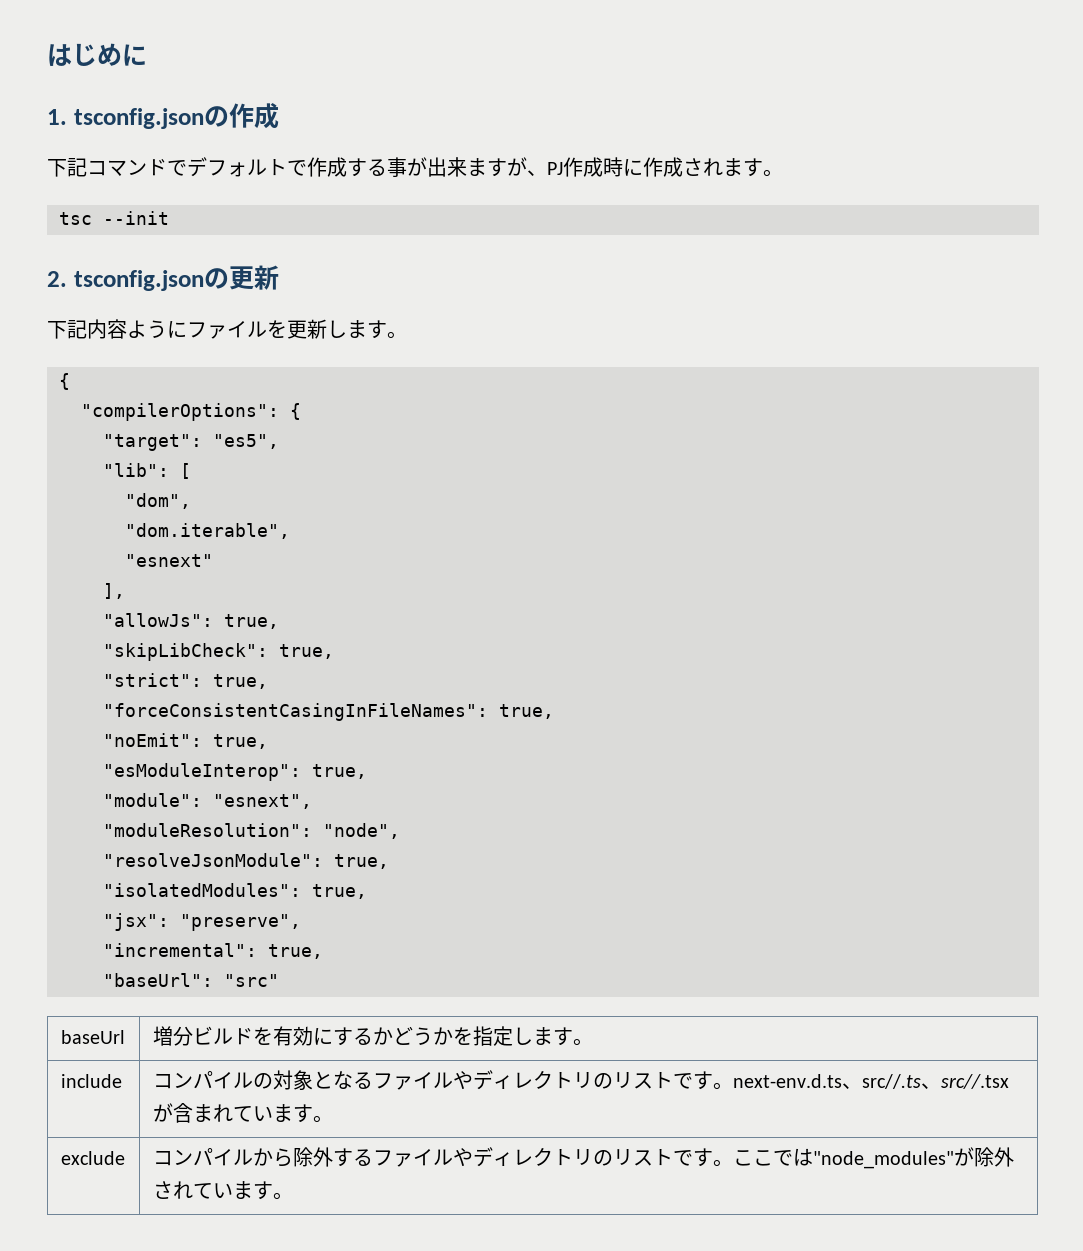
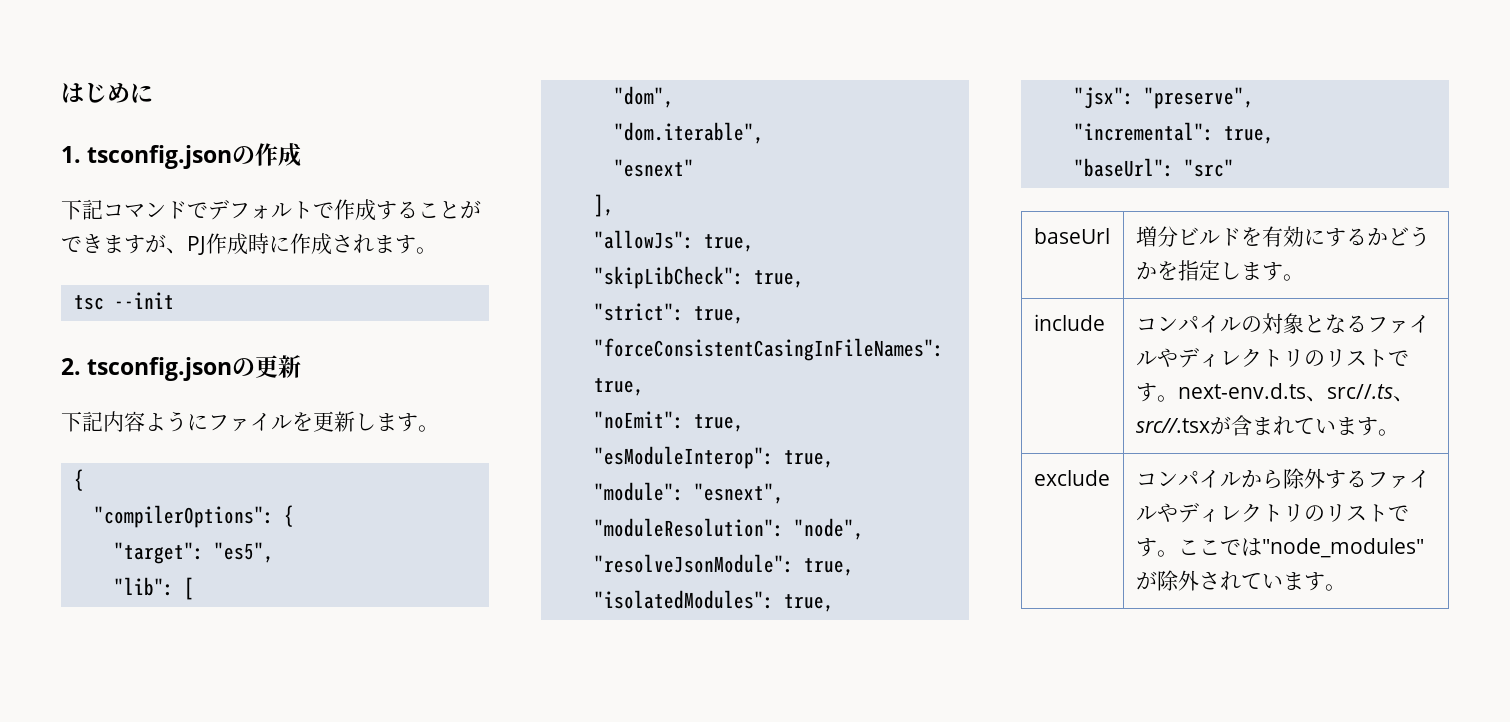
- 下記コマンドでデフォルトで作成する事が出来ますが、PJ作成時に作成されます。
+ 下記コマンドでデフォルトで作成することができますが、PJ作成時に作成されます。

